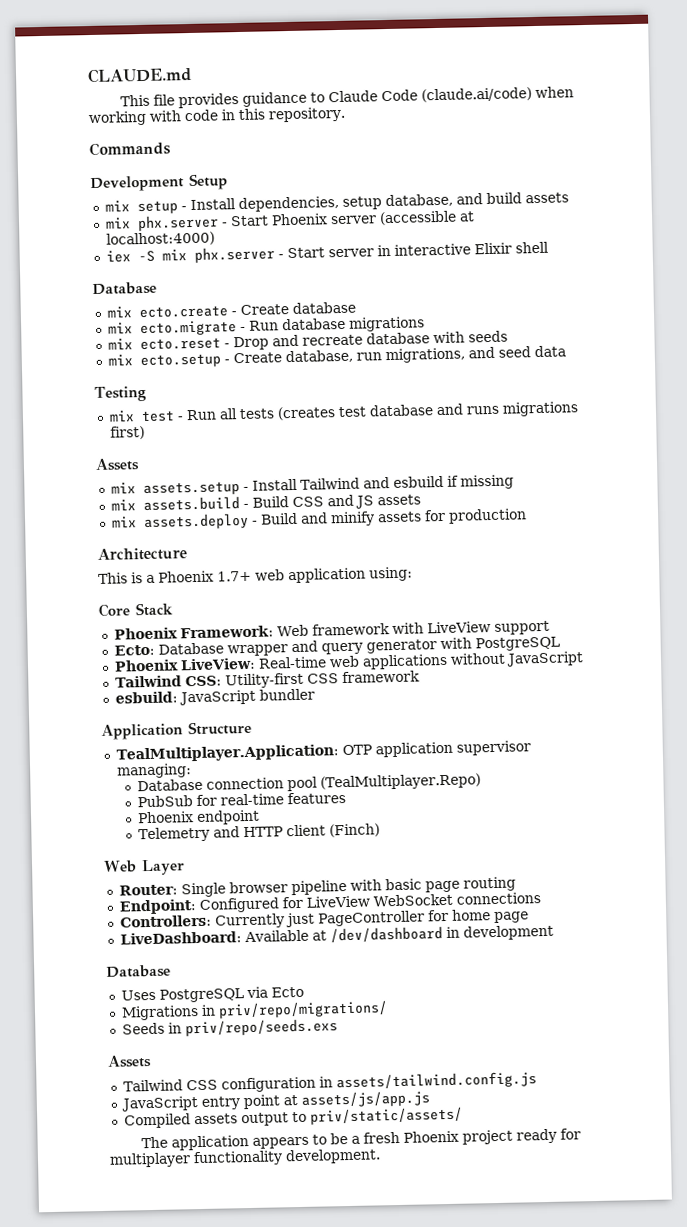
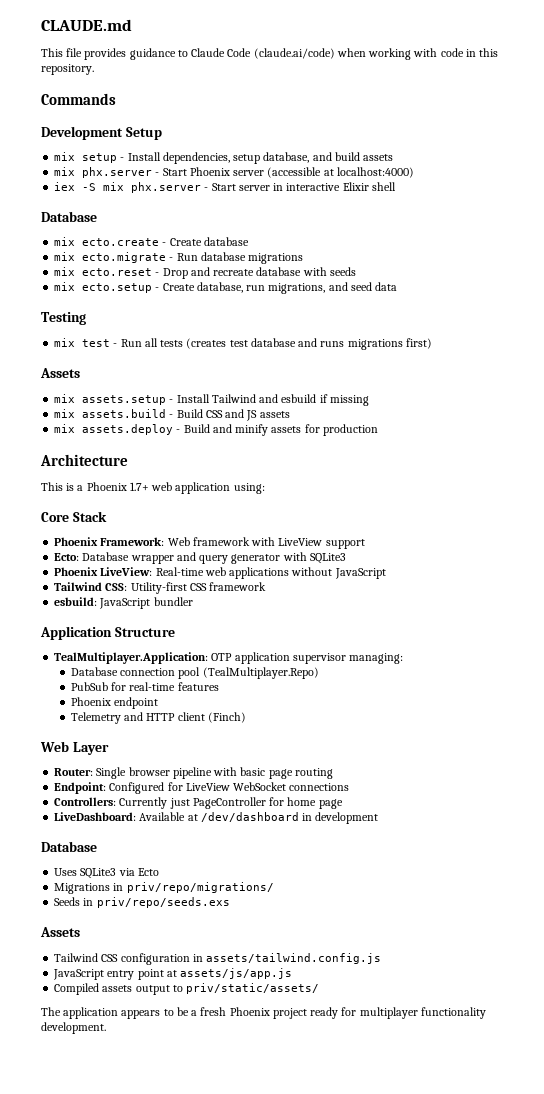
- Ecto: Database wrapper and query generator with PostgreSQL
+ Ecto: Database wrapper and query generator with SQLite3
- Uses PostgreSQL via Ecto
+ Uses SQLite3 via Ecto

